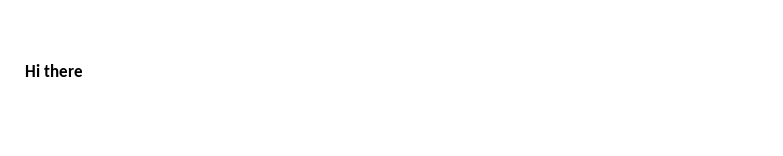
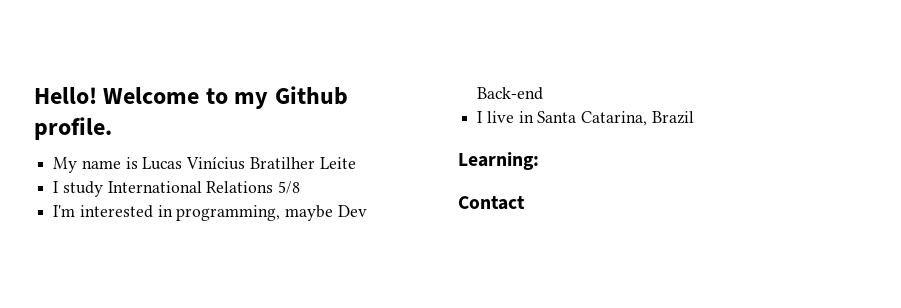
- Hi there
+ Hello! Welcome to my Github profile.
+ My name is Lucas Vinícius Bratilher Leite
+ I study International Relations 5/8
+ I'm interested in programming, maybe Dev Back-end
+ I live in Santa Catarina, Brazil
+ Learning:
+ Contact

